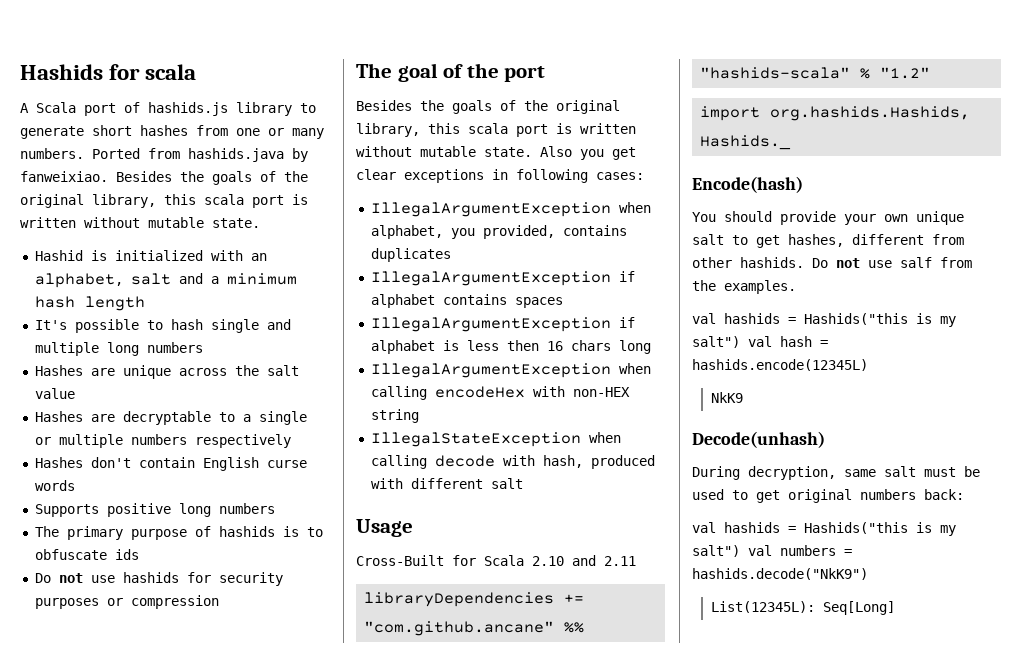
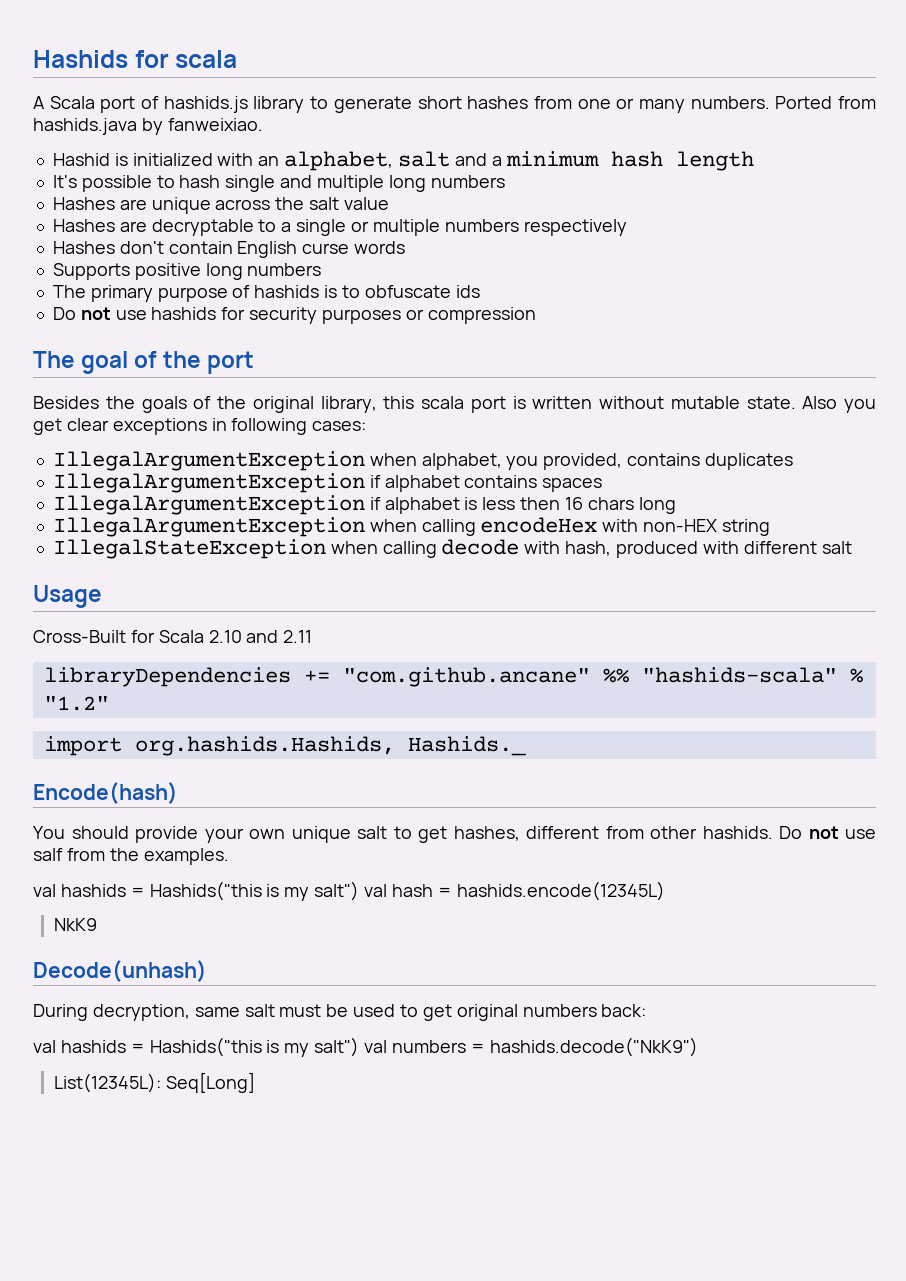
- Ported from hashids.java by fanweixiao. Besides the goals of the original library, this scala port is written without mutable state.
+ Ported from hashids.java by fanweixiao.

